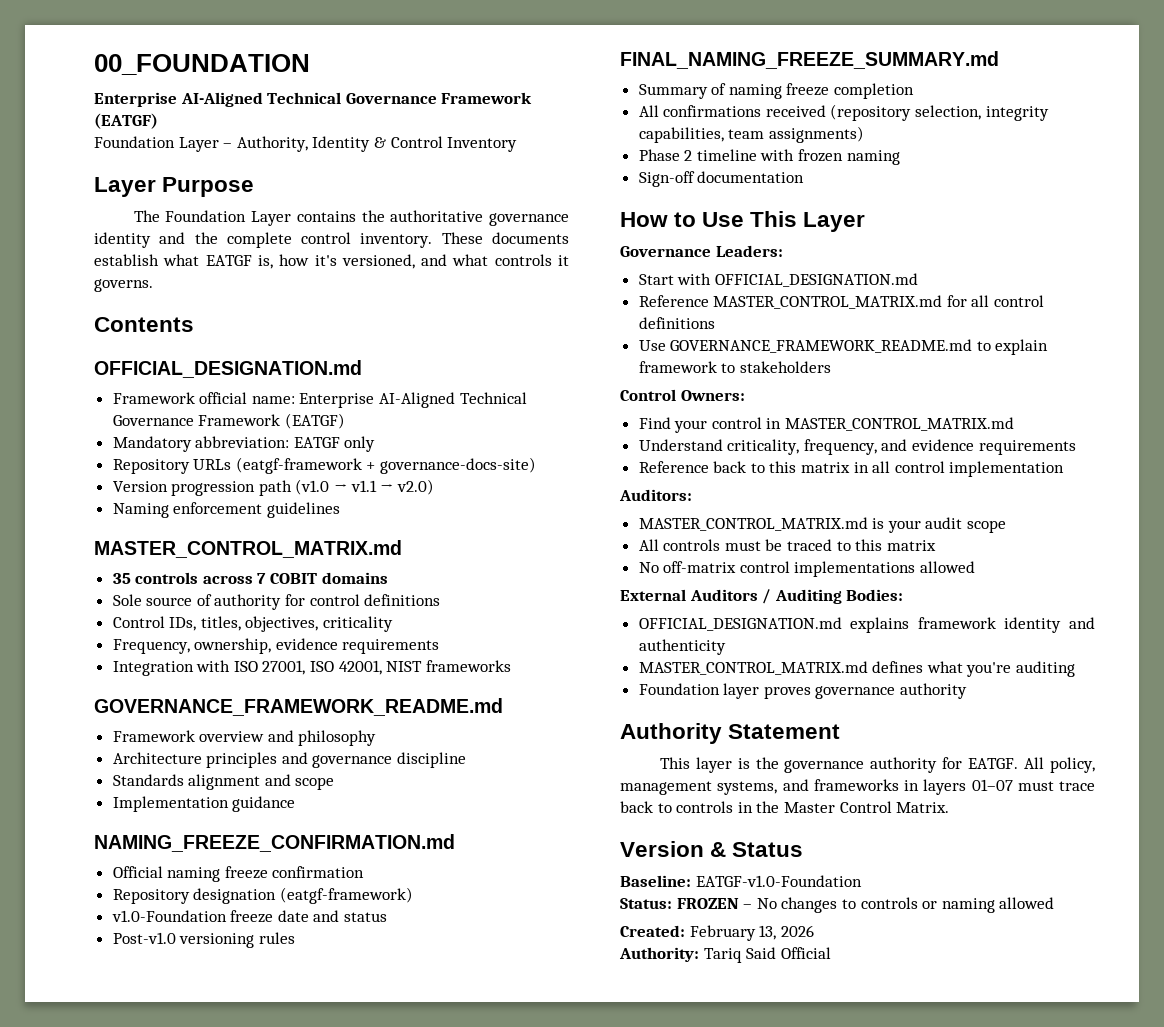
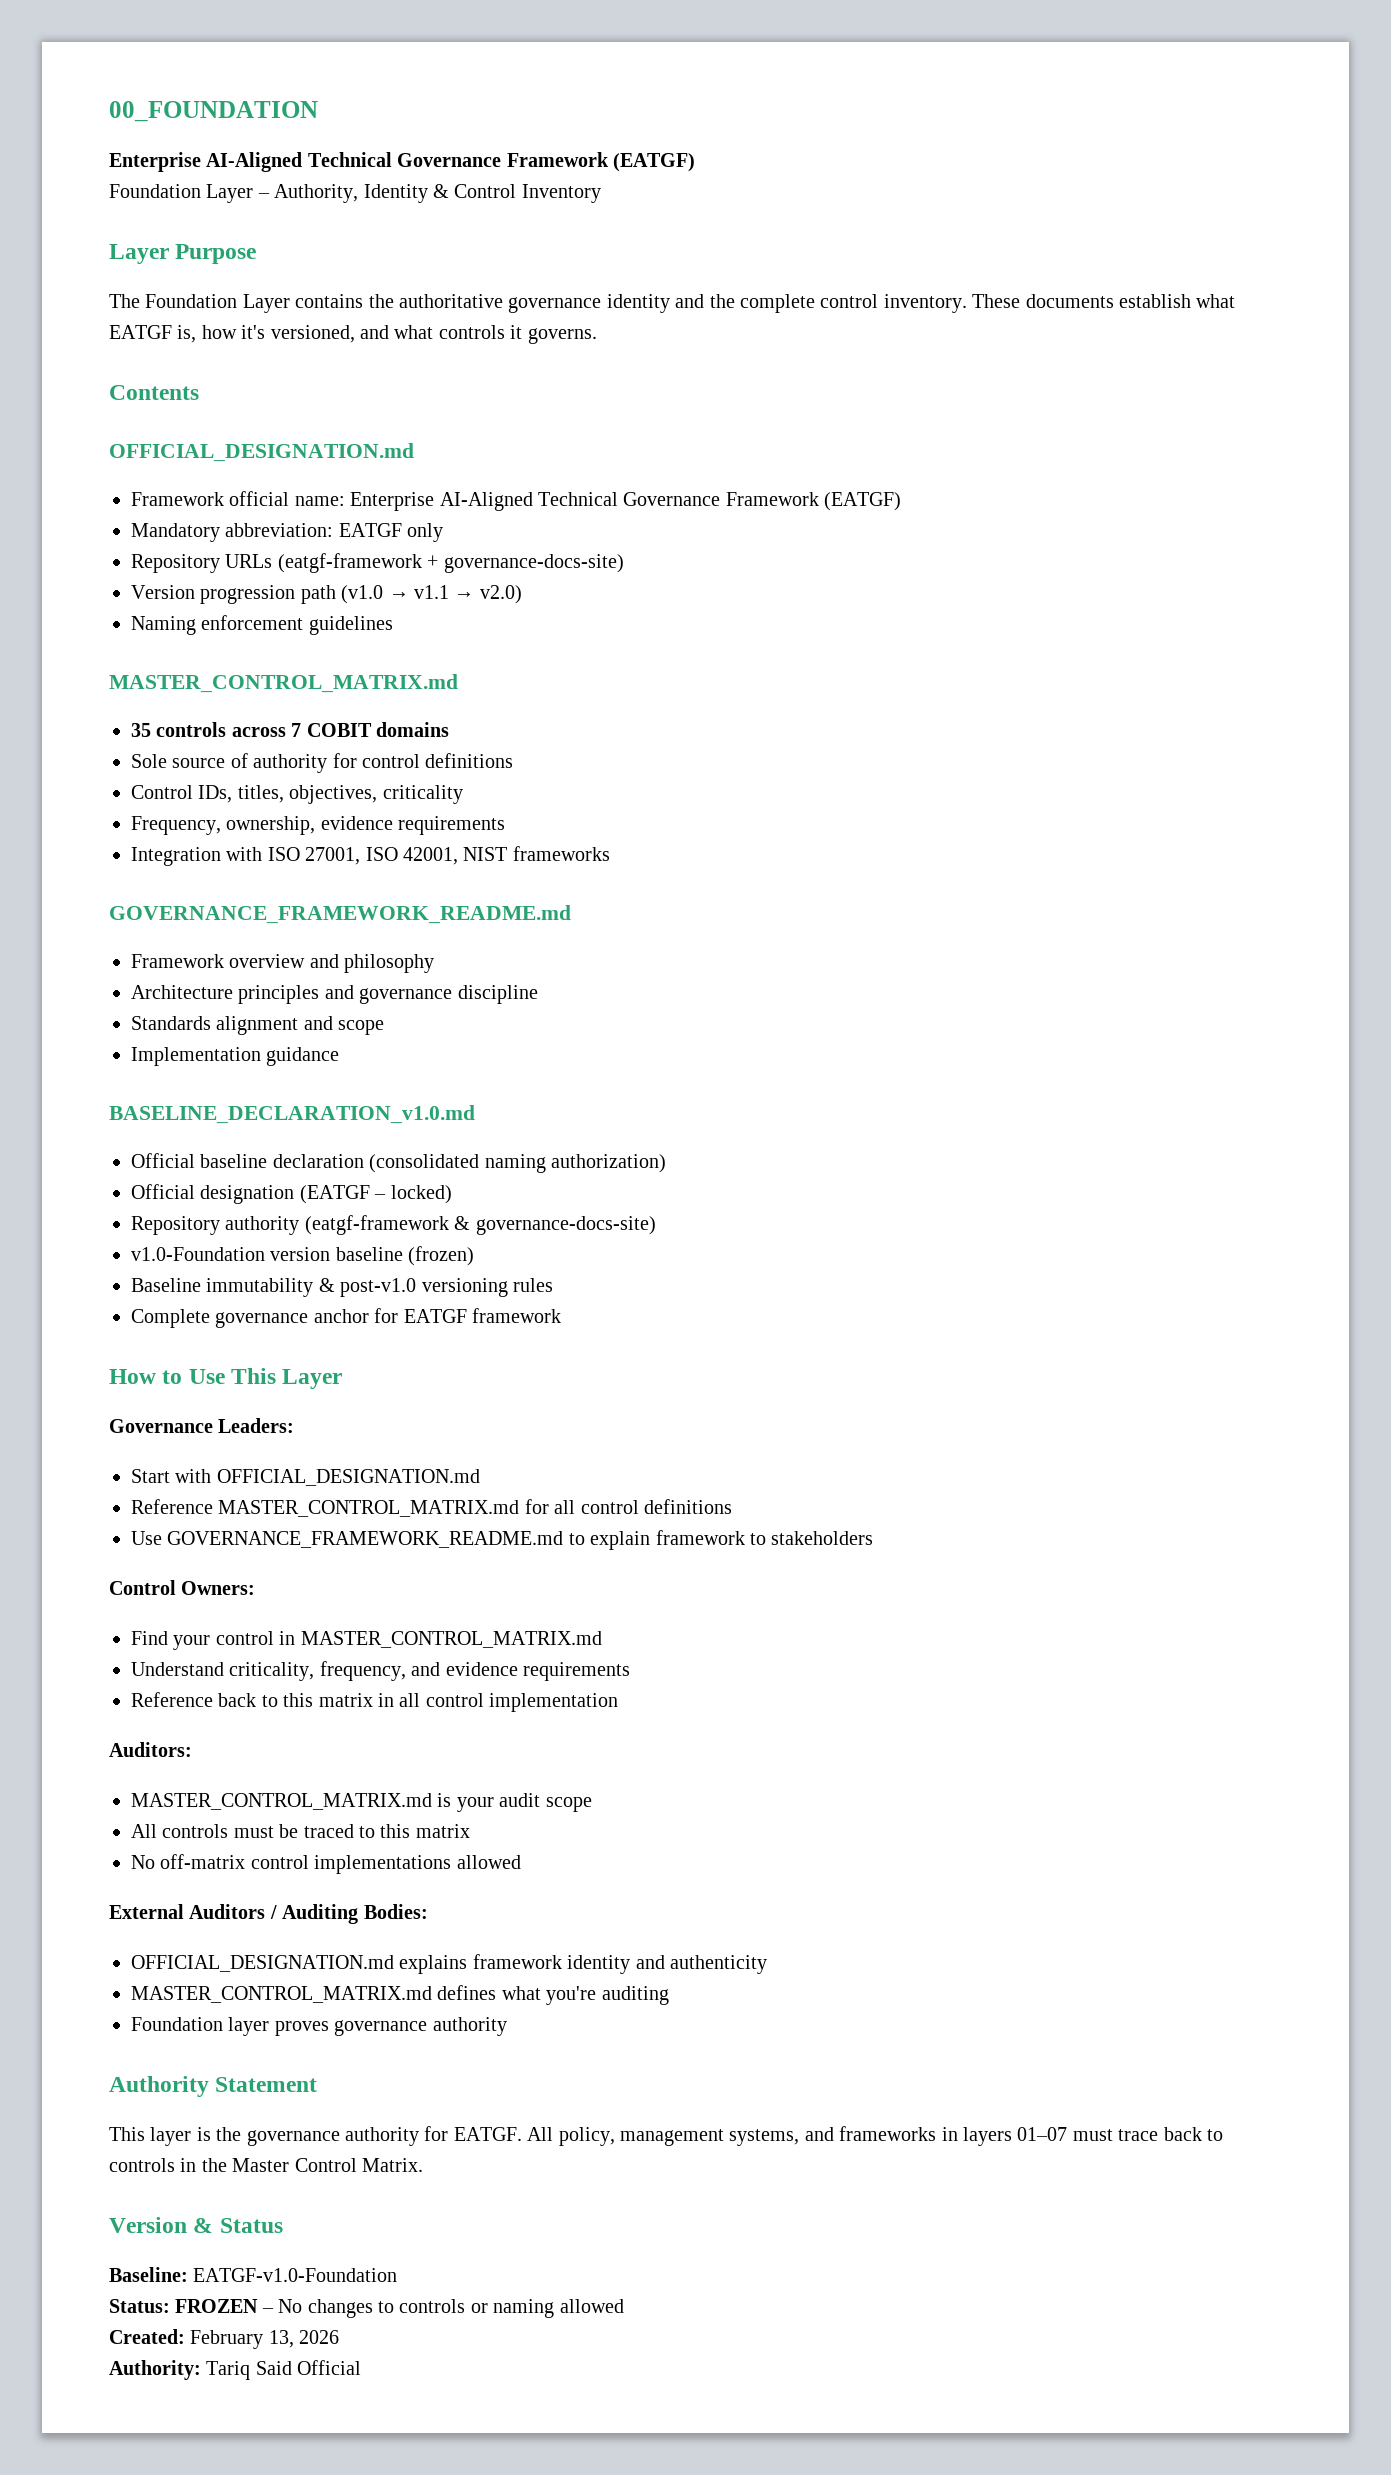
- NAMING_FREEZE_CONFIRMATION.md
- Official naming freeze confirmation
- Repository designation (eatgf-framework)
- v1.0-Foundation freeze date and status
- Post-v1.0 versioning rules
- FINAL_NAMING_FREEZE_SUMMARY.md
- Summary of naming freeze completion
- All confirmations received (repository selection, integrity capabilities, team assignments)
- Phase 2 timeline with frozen naming
- Sign-off documentation
+ BASELINE_DECLARATION_v1.0.md
+ Official baseline declaration (consolidated naming authorization)
+ Official designation (EATGF – locked)
+ Repository authority (eatgf-framework & governance-docs-site)
+ v1.0-Foundation version baseline (frozen)
+ Baseline immutability & post-v1.0 versioning rules
+ Complete governance anchor for EATGF framework

